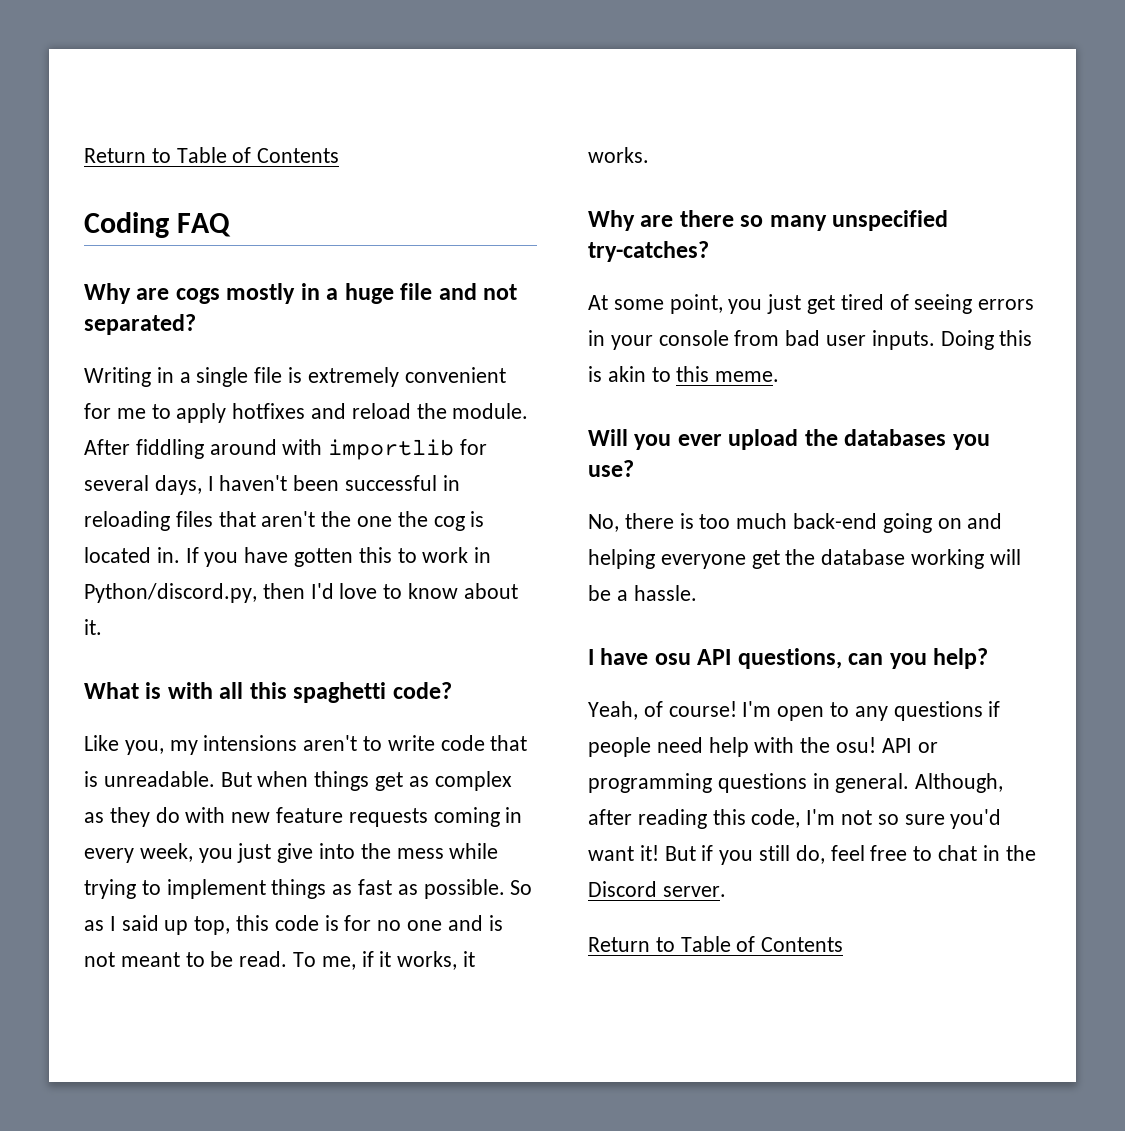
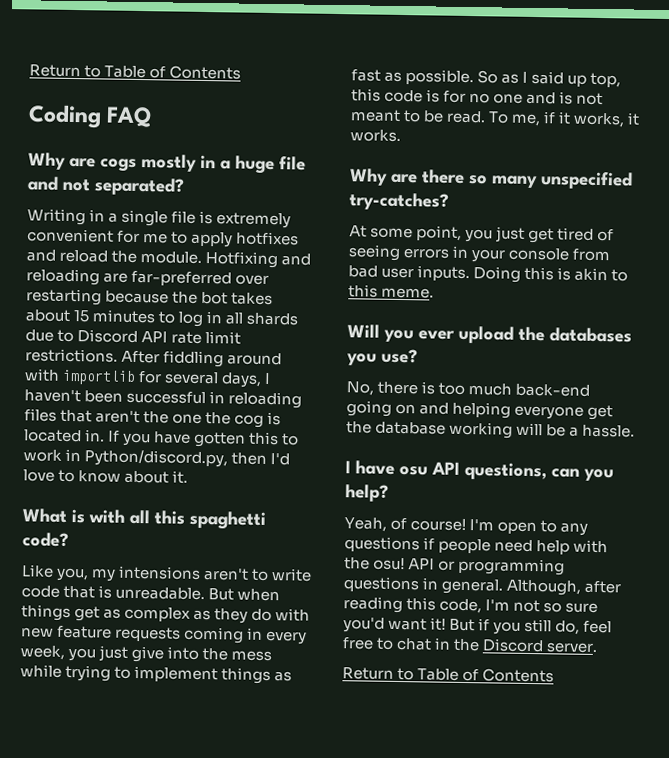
+ Hotfixing and reloading are far-preferred over restarting because the bot takes about 15 minutes to log in all shards due to Discord API rate limit restrictions.

